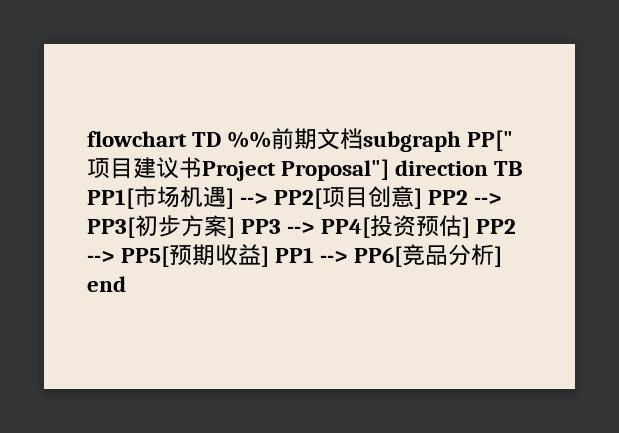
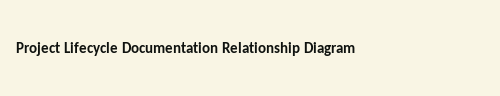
- flowchart TD %%前期文档subgraph PP["项目建议书Project Proposal"] direction TB PP1[市场机遇] --> PP2[项目创意] PP2 --> PP3[初步方案] PP3 --> PP4[投资预估] PP2 --> PP5[预期收益] PP1 --> PP6[竞品分析] end
+ Project Lifecycle Documentation Relationship Diagram

